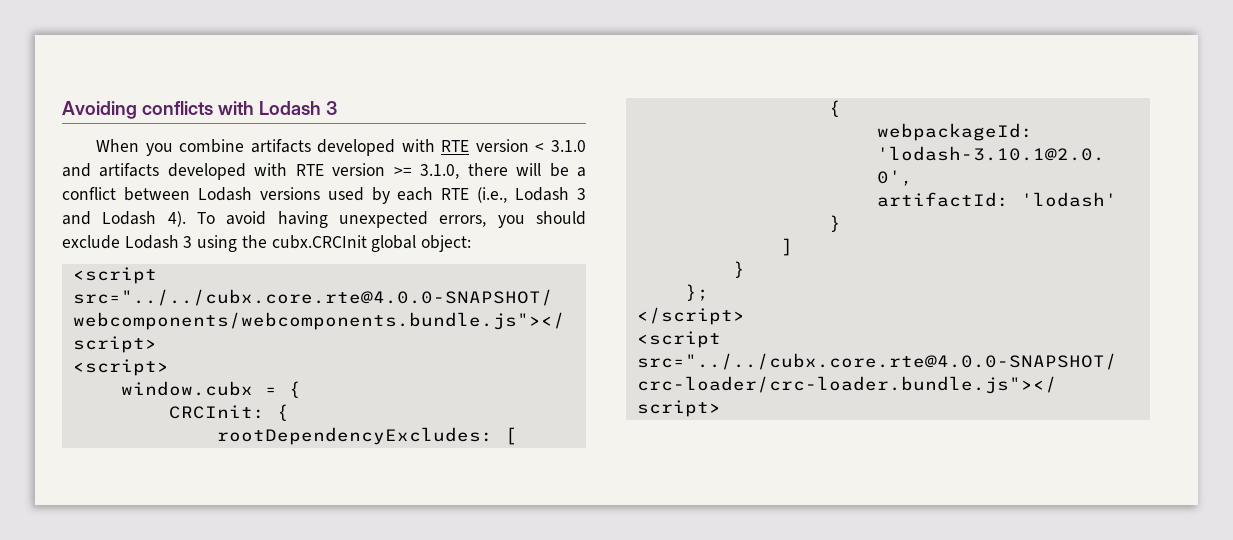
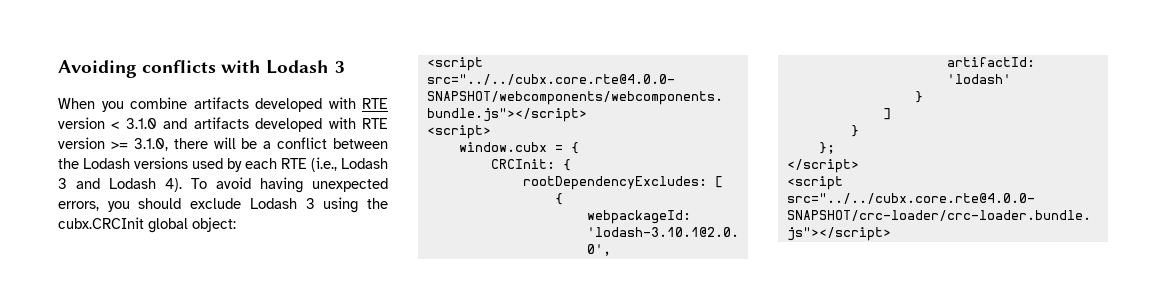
- When you combine artifacts developed with RTE version < 3.1.0 and artifacts developed with RTE version >= 3.1.0, there will be a conflict between Lodash versions used by each RTE (i.e., Lodash 3 and Lodash 4).
+ When you combine artifacts developed with RTE version < 3.1.0 and artifacts developed with RTE version >= 3.1.0, there will be a conflict between the Lodash versions used by each RTE (i.e., Lodash 3 and Lodash 4).

